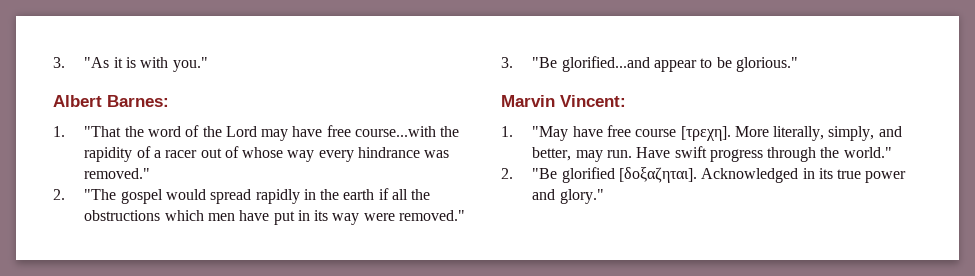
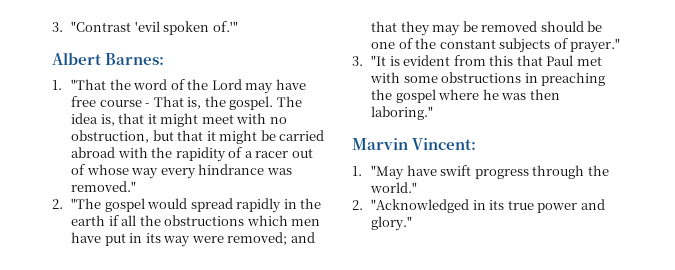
- 3. "As it is with you."
+ 3. "Contrast 'evil spoken of.'"
- 1. "That the word of the Lord may have free course...with the rapidity of a racer out of whose way every hindrance was removed."
+ 1. "That the word of the Lord may have free course - That is, the gospel. The idea is, that it might meet with no obstruction, but that it might be carried abroad with the rapidity of a racer out of whose way every hindrance was removed."
- 2. "The gospel would spread rapidly in the earth if all the obstructions which men have put in its way were removed."
- 3. "Be glorified...and appear to be glorious."
+ 2. "The gospel would spread rapidly in the earth if all the obstructions which men have put in its way were removed; and that they may be removed should be one of the constant subjects of prayer."
+ 3. "It is evident from this that Paul met with some obstructions in preaching the gospel where he was then laboring."
- 1. "May have free course [τρεχη]. More literally, simply, and better, may run. Have swift progress through the world."
+ 1. "May have swift progress through the world."
- 2. "Be glorified [δοξαζηται]. Acknowledged in its true power and glory."
+ 2. "Acknowledged in its true power and glory."

